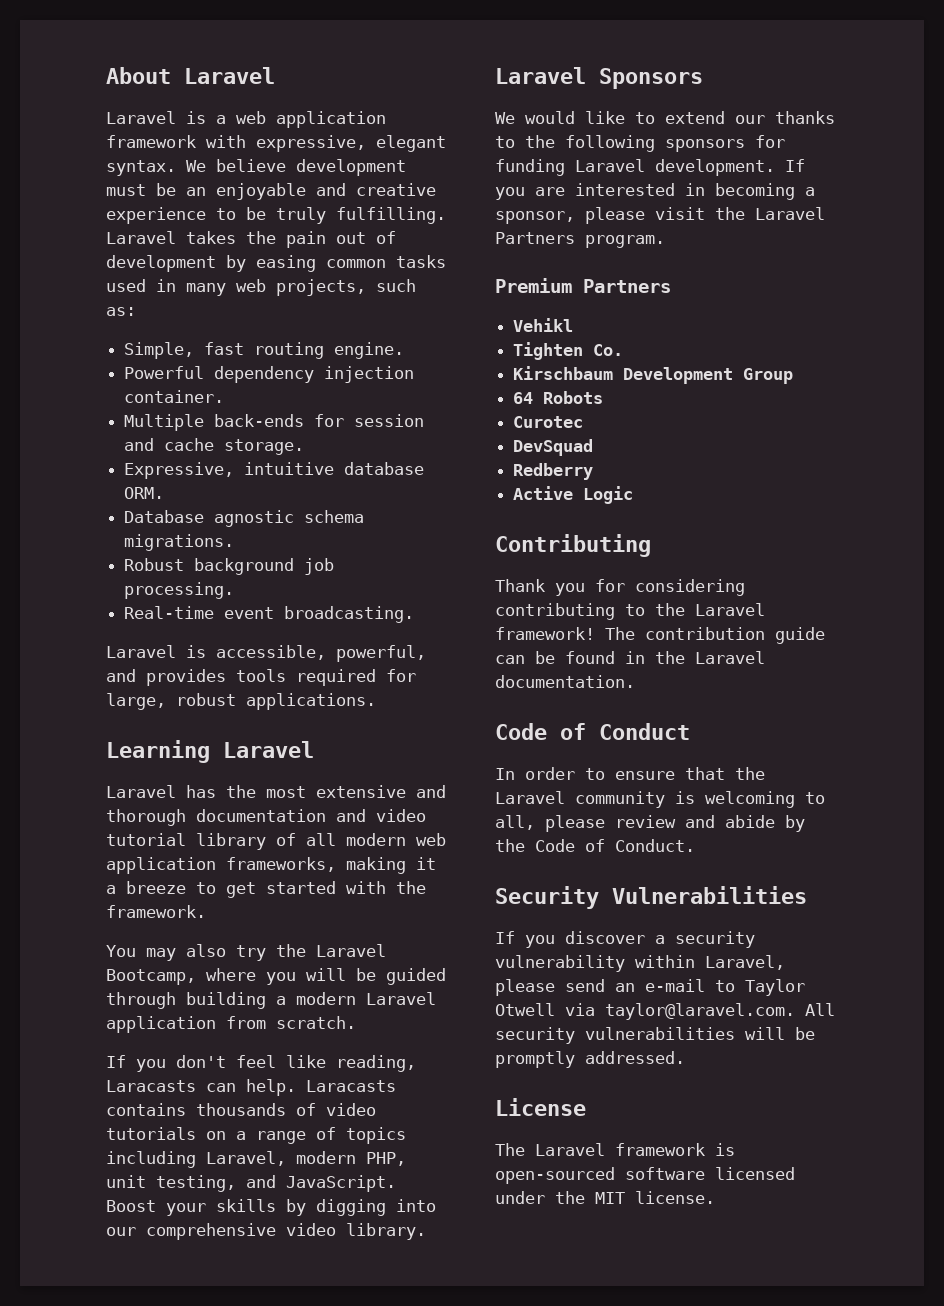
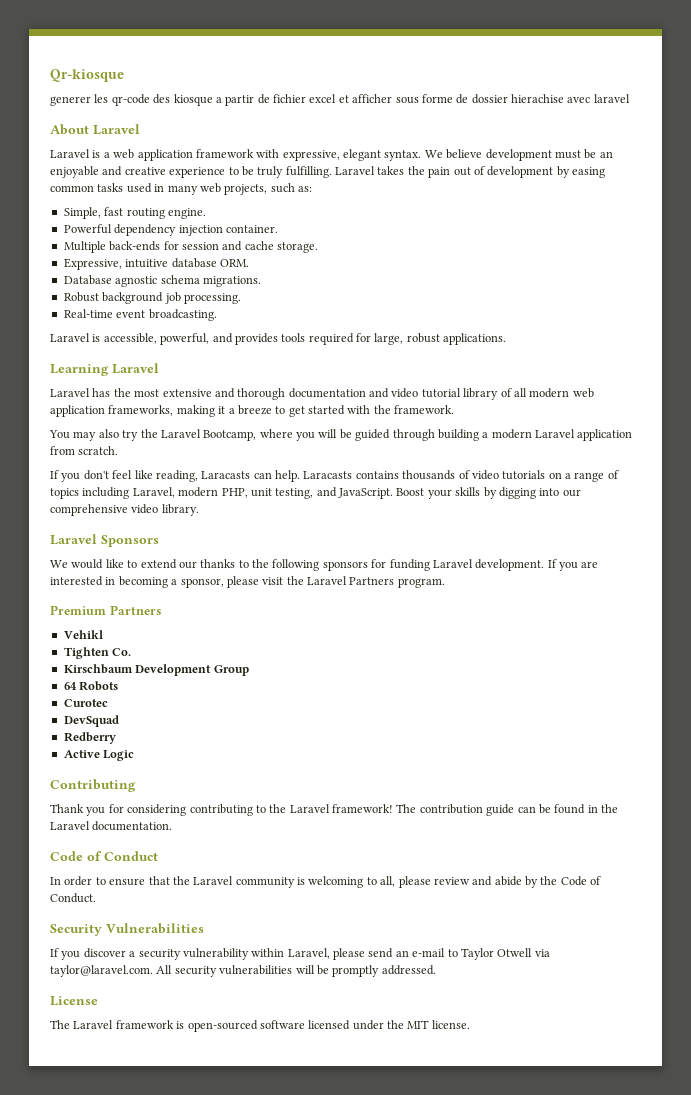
+ Qr-kiosque
+ generer les qr-code des kiosque a partir de fichier excel et afficher sous forme de dossier hierachise avec laravel

